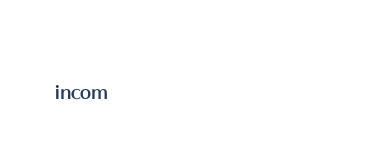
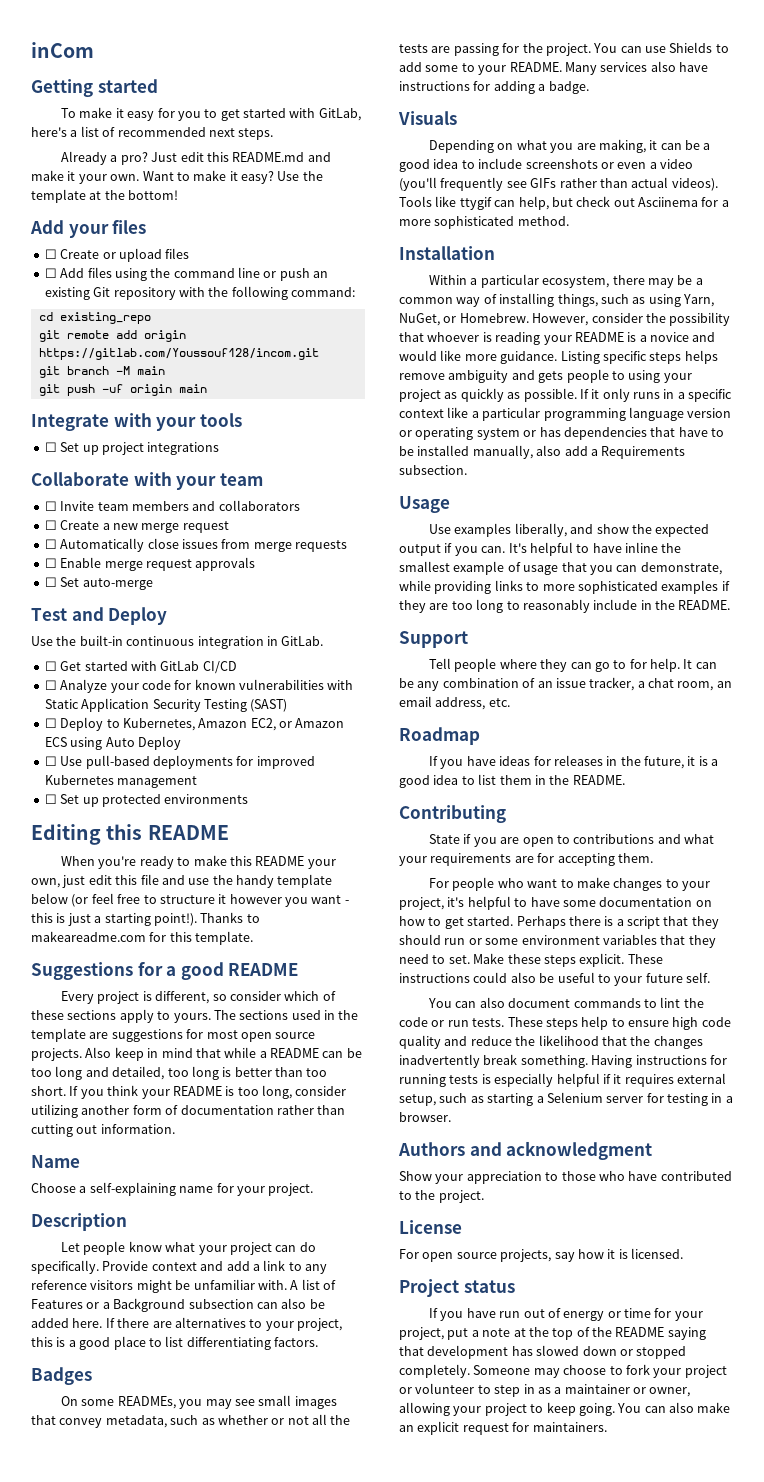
- incom
+ inCom
+ Getting started
+ To make it easy for you to get started with GitLab, here's a list of recommended next steps.
+ Already a pro? Just edit this README.md and make it your own. Want to make it easy? Use the template at the bottom!
+ Add your files
+ ☐ Create or upload files
+ ☐ Add files using the command line or push an existing Git repository with the following command:
+ cd existing_repo
+ git remote add origin https://gitlab.com/Youssouf128/incom.git
+ git branch -M main
+ git push -uf origin main
+ Integrate with your tools
+ ☐ Set up project integrations
+ Collaborate with your team
+ ☐ Invite team members and collaborators
+ ☐ Create a new merge request
+ ☐ Automatically close issues from merge requests
+ ☐ Enable merge request approvals
+ ☐ Set auto-merge
+ Test and Deploy
+ Use the built-in continuous integration in GitLab.
+ ☐ Get started with GitLab CI/CD
+ ☐ Analyze your code for known vulnerabilities with Static Application Security Testing (SAST)
+ ☐ Deploy to Kubernetes, Amazon EC2, or Amazon ECS using Auto Deploy
+ ☐ Use pull-based deployments for improved Kubernetes management
+ ☐ Set up protected environments
+ Editing this README
+ When you're ready to make this README your own, just edit this file and use the handy template below (or feel free to structure it however you want - this is just a starting point!). Thanks to makeareadme.com for this template.
+ Suggestions for a good README
+ Every project is different, so consider which of these sections apply to yours. The sections used in the template are suggestions for most open source projects. Also keep in mind that while a README can be too long and detailed, too long is better than too short. If you think your README is too long, consider utilizing another form of documentation rather than cutting out information.
+ Name
+ Choose a self-explaining name for your project.
+ Description
+ Let people know what your project can do specifically. Provide context and add a link to any reference visitors might be unfamiliar with. A list of Features or a Background subsection can also be added here. If there are alternatives to your project, this is a good place to list differentiating factors.
+ Badges
+ On some READMEs, you may see small images that convey metadata, such as whether or not all the tests are passing for the project. You can use Shields to add some to your README. Many services also have instructions for adding a badge.
+ Visuals
+ Depending on what you are making, it can be a good idea to include screenshots or even a video (you'll frequently see GIFs rather than actual videos). Tools like ttygif can help, but check out Asciinema for a more sophisticated method.
+ Installation
+ Within a particular ecosystem, there may be a common way of installing things, such as using Yarn, NuGet, or Homebrew. However, consider the possibility that whoever is reading your README is a novice and would like more guidance. Listing specific steps helps remove ambiguity and gets people to using your project as quickly as possible. If it only runs in a specific context like a particular programming language version or operating system or has dependencies that have to be installed manually, also add a Requirements subsection.
+ Usage
+ Use examples liberally, and show the expected output if you can. It's helpful to have inline the smallest example of usage that you can demonstrate, while providing links to more sophisticated examples if they are too long to reasonably include in the README.
+ Support
+ Tell people where they can go to for help. It can be any combination of an issue tracker, a chat room, an email address, etc.
+ Roadmap
+ If you have ideas for releases in the future, it is a good idea to list them in the README.
+ Contributing
+ State if you are open to contributions and what your requirements are for accepting them.
+ For people who want to make changes to your project, it's helpful to have some documentation on how to get started. Perhaps there is a script that they should run or some environment variables that they need to set. Make these steps explicit. These instructions could also be useful to your future self.
+ You can also document commands to lint the code or run tests. These steps help to ensure high code quality and reduce the likelihood that the changes inadvertently break something. Having instructions for running tests is especially helpful if it requires external setup, such as starting a Selenium server for testing in a browser.
+ Authors and acknowledgment
+ Show your appreciation to those who have contributed to the project.
+ License
+ For open source projects, say how it is licensed.
+ Project status
+ If you have run out of energy or time for your project, put a note at the top of the README saying that development has slowed down or stopped completely. Someone may choose to fork your project or volunteer to step in as a maintainer or owner, allowing your project to keep going. You can also make an explicit request for maintainers.

